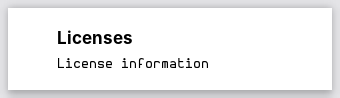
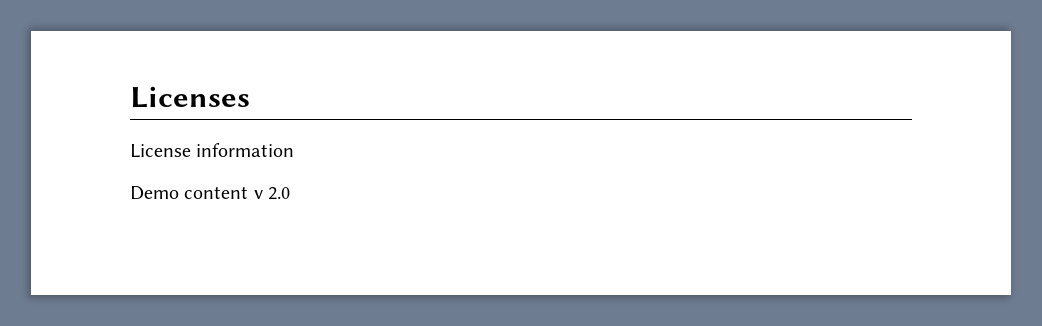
+ Demo content v 2.0

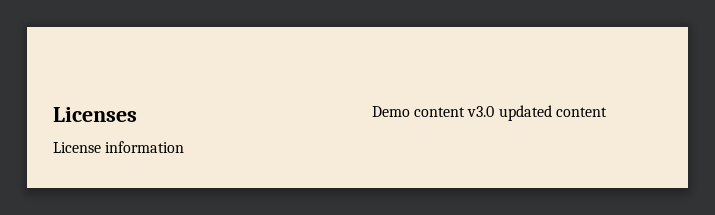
- Demo content v 2.0
+ Demo content v3.0 updated content

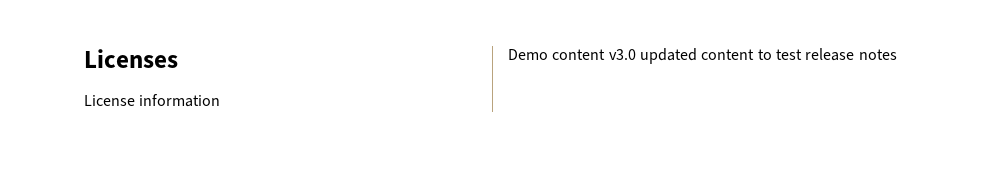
- Demo content v3.0 updated content
+ Demo content v3.0 updated content to test release notes

